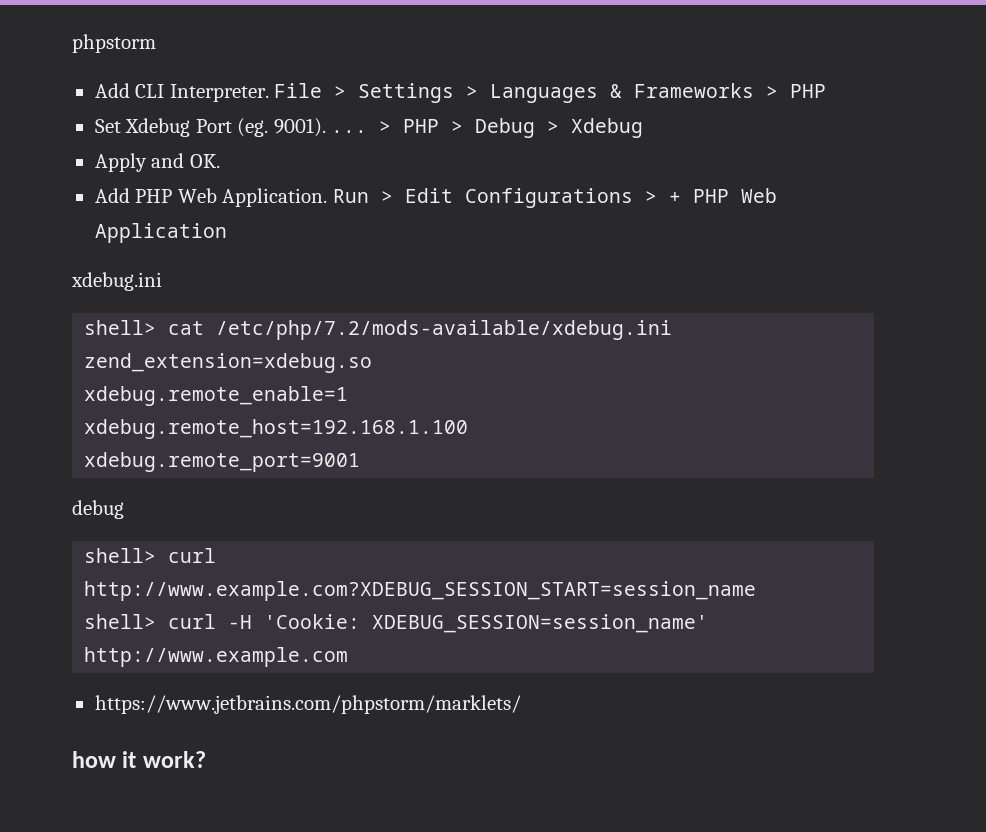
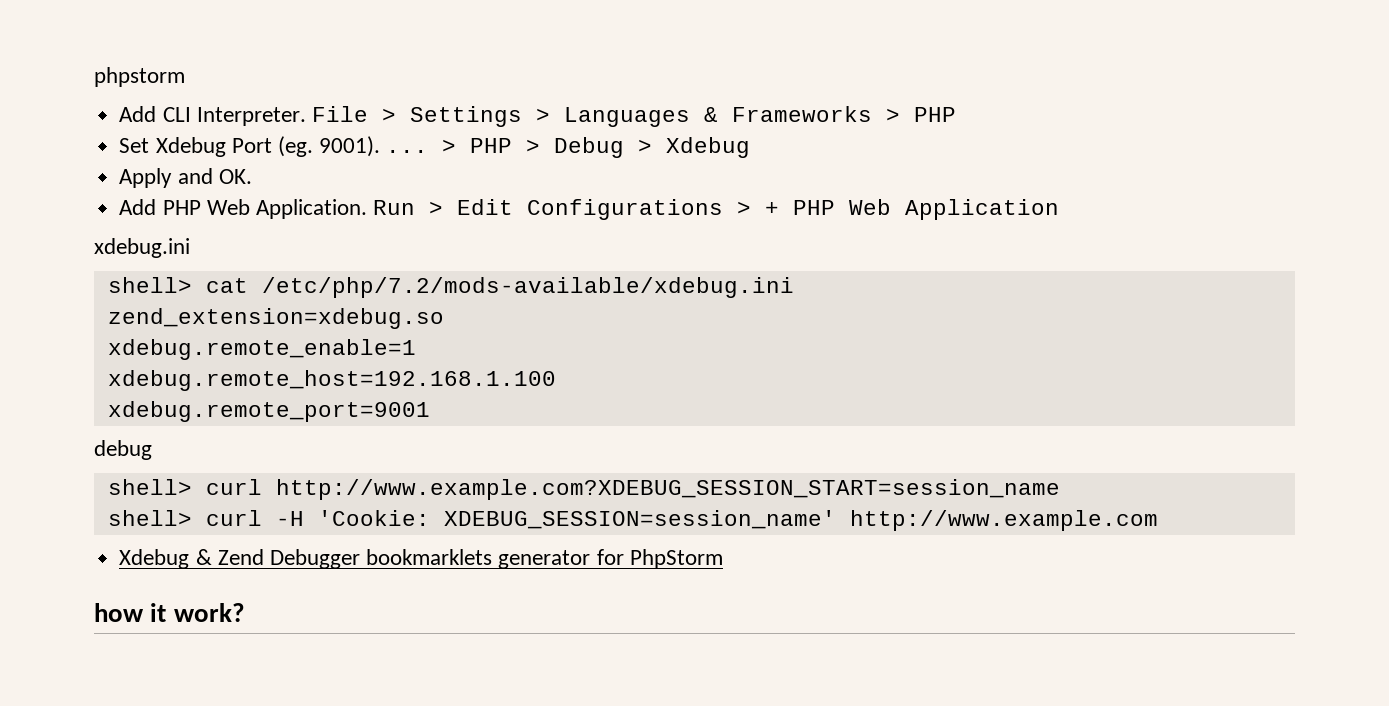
- https://www.jetbrains.com/phpstorm/marklets/
+ Xdebug & Zend Debugger bookmarklets generator for PhpStorm

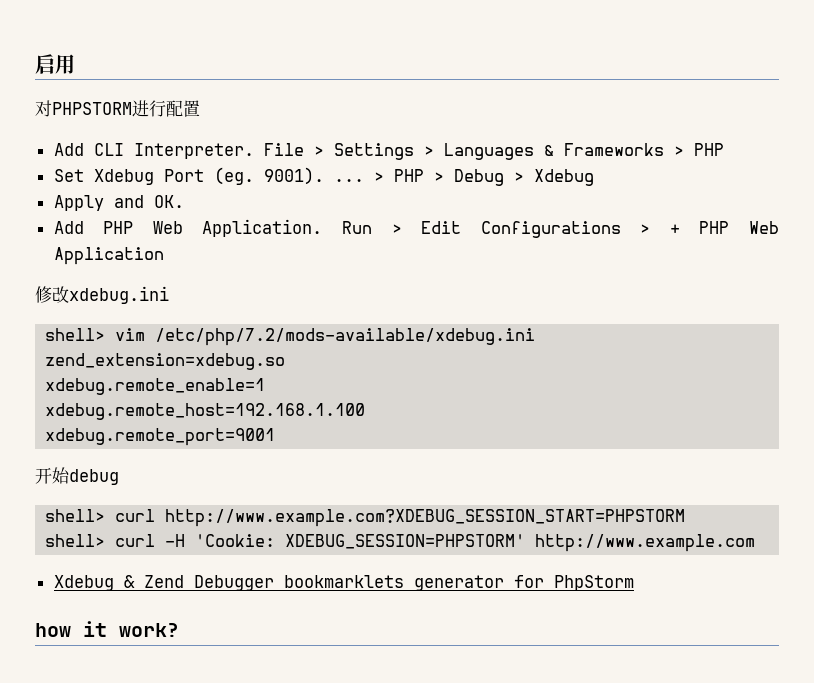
- phpstorm
+ 启用
+ 对PHPSTORM进行配置
- xdebug.ini
+ 修改xdebug.ini
- shell> cat /etc/php/7.2/mods-available/xdebug.ini
+ shell> vim /etc/php/7.2/mods-available/xdebug.ini
- debug
+ 开始debug
- shell> curl http://www.example.com?XDEBUG_SESSION_START=session_name
+ shell> curl http://www.example.com?XDEBUG_SESSION_START=PHPSTORM
- shell> curl -H 'Cookie: XDEBUG_SESSION=session_name' http://www.example.com
+ shell> curl -H 'Cookie: XDEBUG_SESSION=PHPSTORM' http://www.example.com

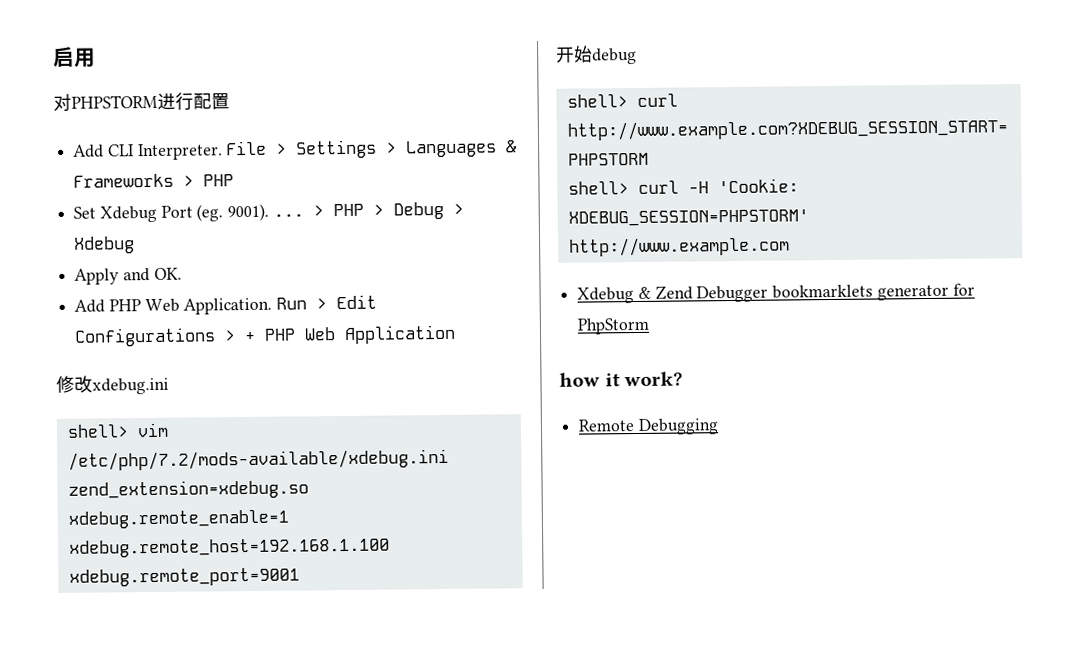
+ Remote Debugging

